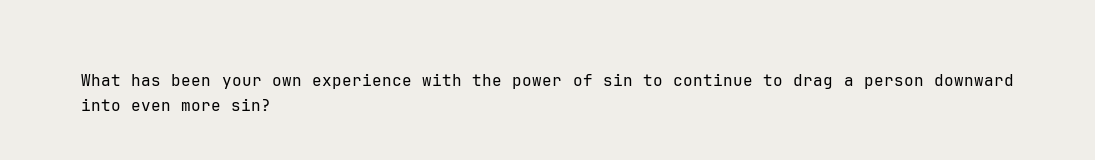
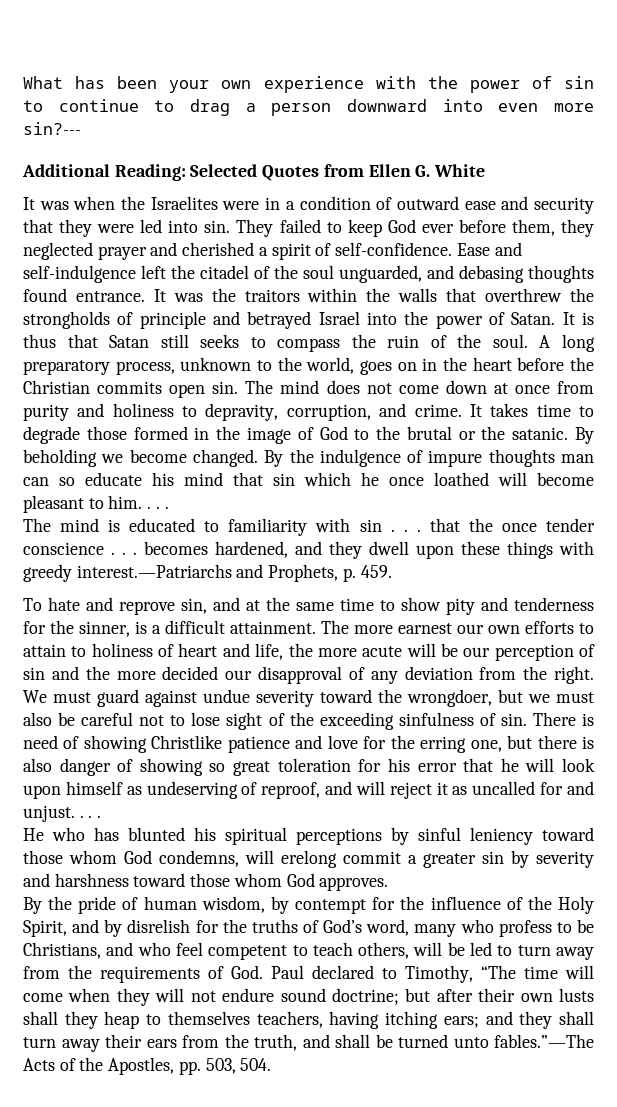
- What has been your own experience with the power of sin to continue to drag a person downward into even more sin?
+ What has been your own experience with the power of sin to continue to drag a person downward into even more sin?---
+ Additional Reading: Selected Quotes from Ellen G. White
+ It was when the Israelites were in a condition of outward ease and security that they were led into sin. They failed to keep God ever before them, they neglected prayer and cherished a spirit of self-confidence. Ease and self-indulgence left the citadel of the soul unguarded, and debasing thoughts found entrance. It was the traitors within the walls that overthrew the strongholds of principle and betrayed Israel into the power of Satan. It is thus that Satan still seeks to compass the ruin of the soul. A long preparatory process, unknown to the world, goes on in the heart before the Christian commits open sin. The mind does not come down at once from purity and holiness to depravity, corruption, and crime. It takes time to degrade those formed in the image of God to the brutal or the satanic. By beholding we become changed. By the indulgence of impure thoughts man can so educate his mind that sin which he once loathed will become pleasant to him. . . .
+ The mind is educated to familiarity with sin . . . that the once tender conscience . . . becomes hardened, and they dwell upon these things with greedy interest.—Patriarchs and Prophets, p. 459.
+ To hate and reprove sin, and at the same time to show pity and tenderness for the sinner, is a difficult attainment. The more earnest our own efforts to attain to holiness of heart and life, the more acute will be our perception of sin and the more decided our disapproval of any deviation from the right. We must guard against undue severity toward the wrongdoer, but we must also be careful not to lose sight of the exceeding sinfulness of sin. There is need of showing Christlike patience and love for the erring one, but there is also danger of showing so great toleration for his error that he will look upon himself as undeserving of reproof, and will reject it as uncalled for and unjust. . . .
+ He who has blunted his spiritual perceptions by sinful leniency toward those whom God condemns, will erelong commit a greater sin by severity and harshness toward those whom God approves.
+ By the pride of human wisdom, by contempt for the influence of the Holy Spirit, and by disrelish for the truths of God’s word, many who profess to be Christians, and who feel competent to teach others, will be led to turn away from the requirements of God. Paul declared to Timothy, “The time will come when they will not endure sound doctrine; but after their own lusts shall they heap to themselves teachers, having itching ears; and they shall turn away their ears from the truth, and shall be turned unto fables.”—The Acts of the Apostles, pp. 503, 504.

